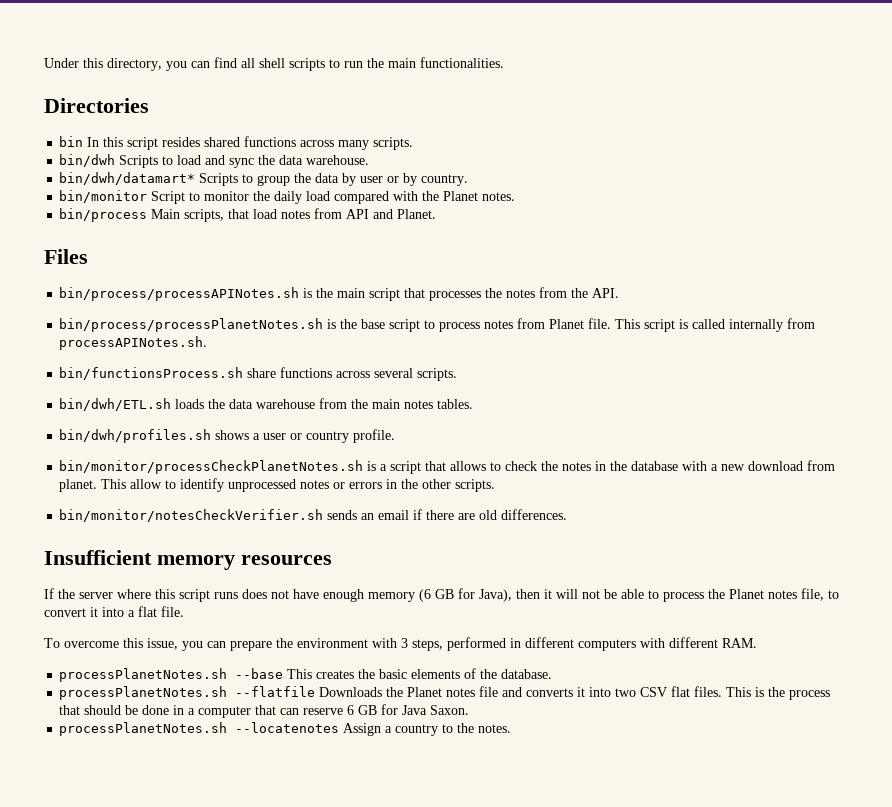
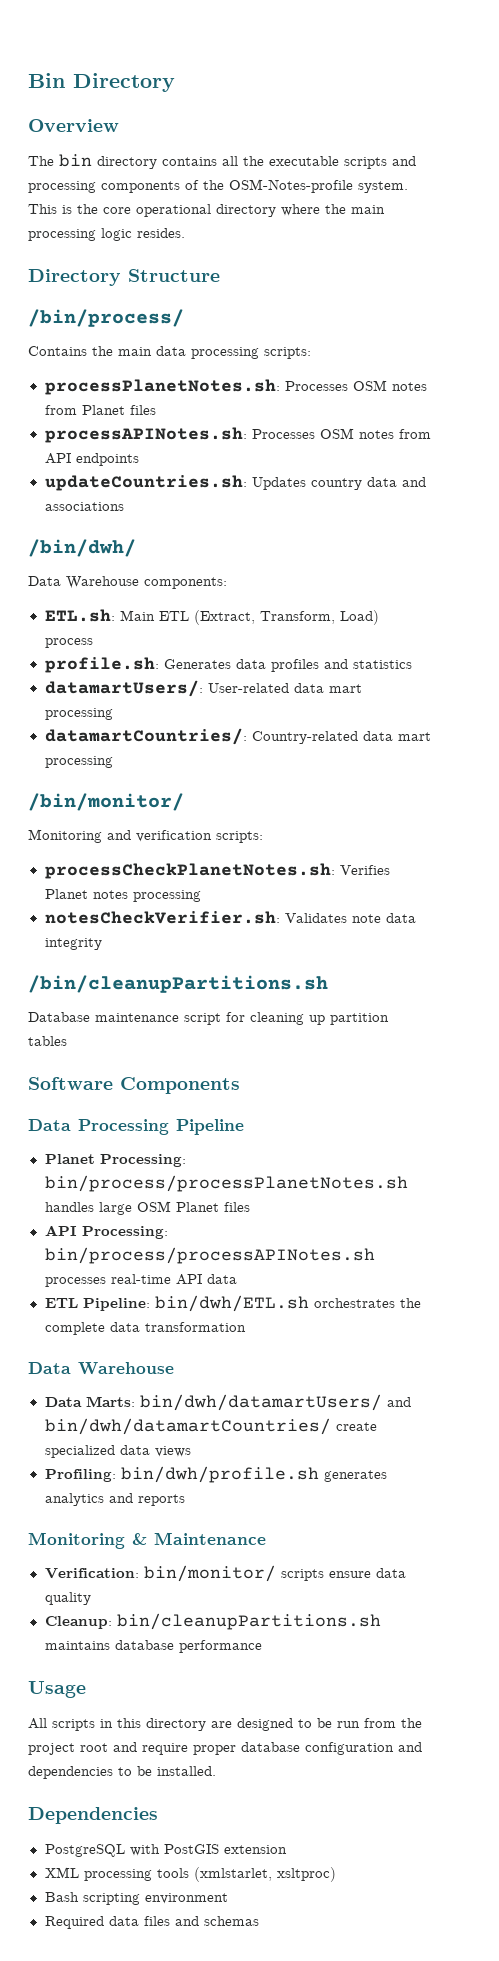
- Under this directory, you can find all shell scripts to run the main functionalities.
- Directories
- bin In this script resides shared functions across many scripts.
- bin/dwh Scripts to load and sync the data warehouse.
- bin/dwh/datamart* Scripts to group the data by user or by country.
- bin/monitor Script to monitor the daily load compared with the Planet notes.
- bin/process Main scripts, that load notes from API and Planet.
- Files
- bin/process/processAPINotes.sh is the main script that processes the notes from the API.
- bin/process/processPlanetNotes.sh is the base script to process notes from Planet file. This script is called internally from processAPINotes.sh.
- bin/functionsProcess.sh share functions across several scripts.
- bin/dwh/ETL.sh loads the data warehouse from the main notes tables.
- bin/dwh/profiles.sh shows a user or country profile.
- bin/monitor/processCheckPlanetNotes.sh is a script that allows to check the notes in the database with a new download from planet. This allow to identify unprocessed notes or errors in the other scripts.
- bin/monitor/notesCheckVerifier.sh sends an email if there are old differences.
- Insufficient memory resources
- If the server where this script runs does not have enough memory (6 GB for Java), then it will not be able to process the Planet notes file, to convert it into a flat file.
- To overcome this issue, you can prepare the environment with 3 steps, performed in different computers with different RAM.
- processPlanetNotes.sh --base This creates the basic elements of the database.
- processPlanetNotes.sh --flatfile Downloads the Planet notes file and converts it into two CSV flat files. This is the process that should be done in a computer that can reserve 6 GB for Java Saxon.
- processPlanetNotes.sh --locatenotes Assign a country to the notes.
+ Bin Directory
+ Overview
+ The bin directory contains all the executable scripts and processing components of the OSM-Notes-profile system. This is the core operational directory where the main processing logic resides.
+ Directory Structure
+ /bin/process/
+ Contains the main data processing scripts:
+ processPlanetNotes.sh: Processes OSM notes from Planet files
+ processAPINotes.sh: Processes OSM notes from API endpoints
+ updateCountries.sh: Updates country data and associations
+ /bin/dwh/
+ Data Warehouse components:
+ ETL.sh: Main ETL (Extract, Transform, Load) process
+ profile.sh: Generates data profiles and statistics
+ datamartUsers/: User-related data mart processing
+ datamartCountries/: Country-related data mart processing
+ /bin/monitor/
+ Monitoring and verification scripts:
+ processCheckPlanetNotes.sh: Verifies Planet notes processing
+ notesCheckVerifier.sh: Validates note data integrity
+ /bin/cleanupPartitions.sh
+ Database maintenance script for cleaning up partition tables
+ Software Components
+ Data Processing Pipeline
+ Planet Processing: bin/process/processPlanetNotes.sh handles large OSM Planet files
+ API Processing: bin/process/processAPINotes.sh processes real-time API data
+ ETL Pipeline: bin/dwh/ETL.sh orchestrates the complete data transformation
+ Data Warehouse
+ Data Marts: bin/dwh/datamartUsers/ and bin/dwh/datamartCountries/ create specialized data views
+ Profiling: bin/dwh/profile.sh generates analytics and reports
+ Monitoring & Maintenance
+ Verification: bin/monitor/ scripts ensure data quality
+ Cleanup: bin/cleanupPartitions.sh maintains database performance
+ Usage
+ All scripts in this directory are designed to be run from the project root and require proper database configuration and dependencies to be installed.
+ Dependencies
+ PostgreSQL with PostGIS extension
+ XML processing tools (xmlstarlet, xsltproc)
+ Bash scripting environment
+ Required data files and schemas

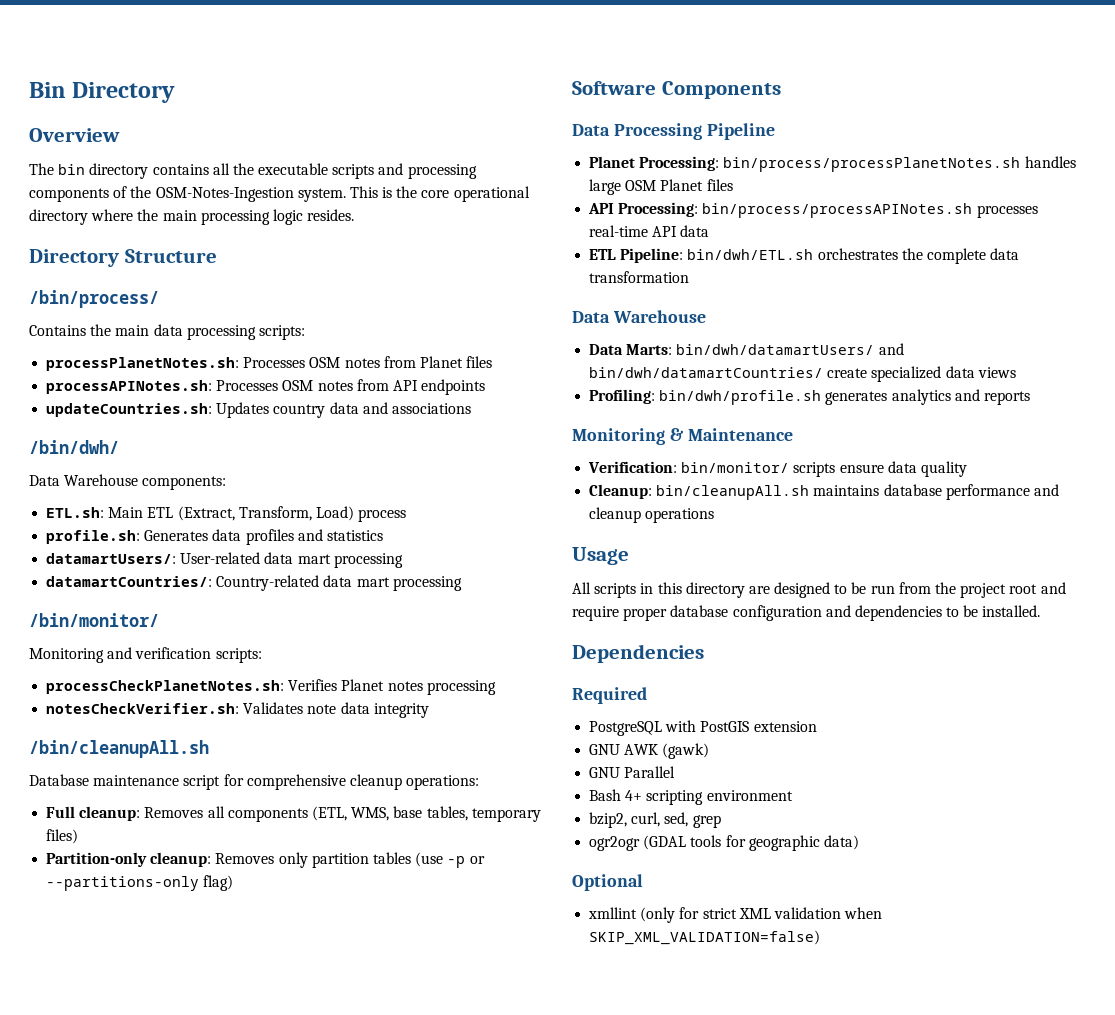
- The bin directory contains all the executable scripts and processing components of the OSM-Notes-profile system.
+ The bin directory contains all the executable scripts and processing components of the OSM-Notes-Ingestion system.
- /bin/cleanupPartitions.sh
+ /bin/cleanupAll.sh
- Database maintenance script for cleaning up partition tables
+ Database maintenance script for comprehensive cleanup operations:
+ Full cleanup: Removes all components (ETL, WMS, base tables, temporary files)
+ Partition-only cleanup: Removes only partition tables (use -p or --partitions-only flag)
- Cleanup: bin/cleanupPartitions.sh maintains database performance
+ Cleanup: bin/cleanupAll.sh maintains database performance and cleanup operations
+ Required
- XML processing tools (xmlstarlet, xsltproc)
+ GNU AWK (gawk)
+ GNU Parallel
- Bash scripting environment
+ Bash 4+ scripting environment
- Required data files and schemas
+ bzip2, curl, sed, grep
+ ogr2ogr (GDAL tools for geographic data)
+ Optional
+ xmllint (only for strict XML validation when SKIP_XML_VALIDATION=false)

